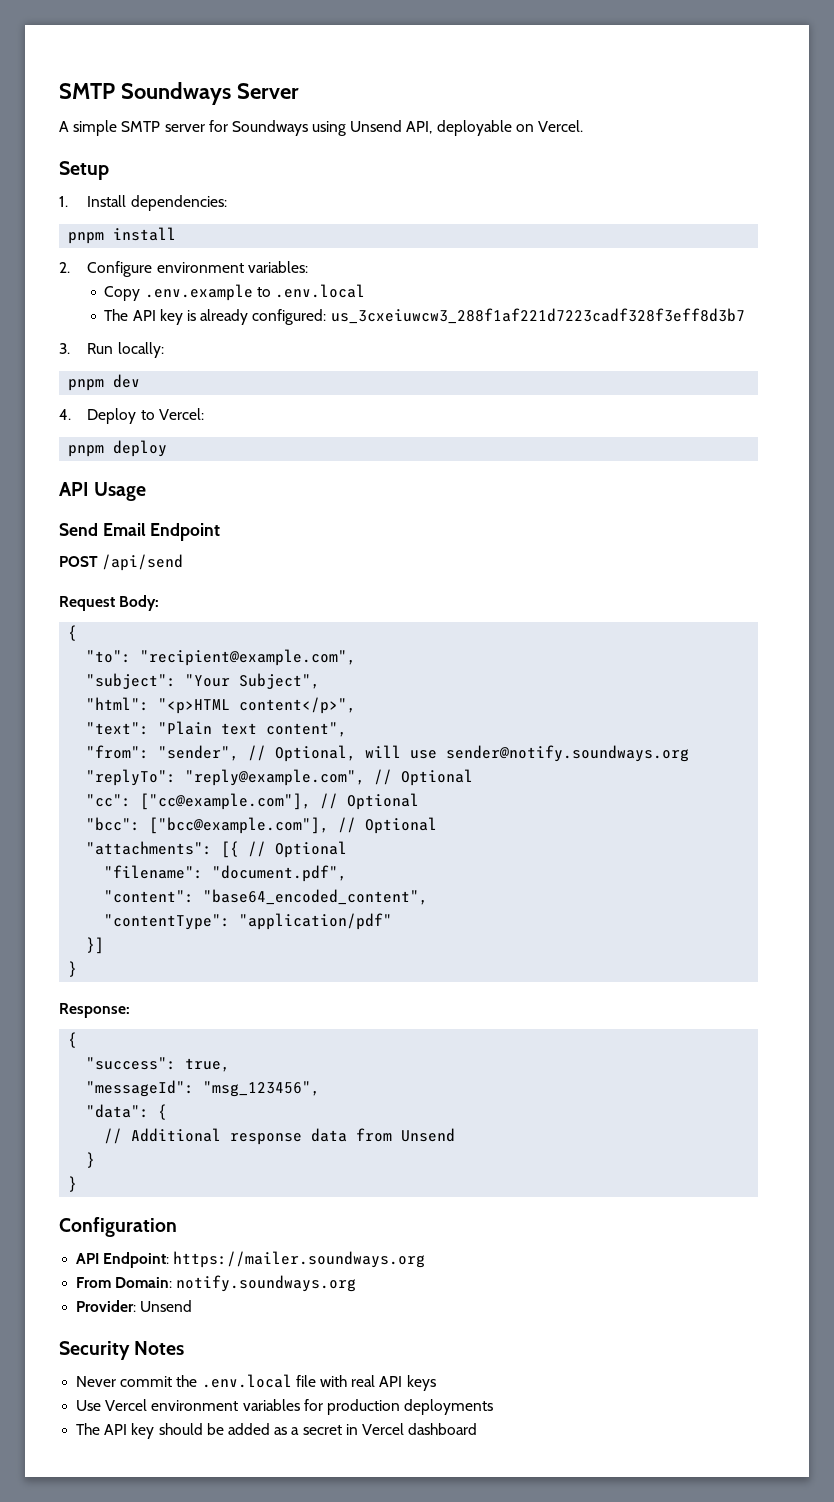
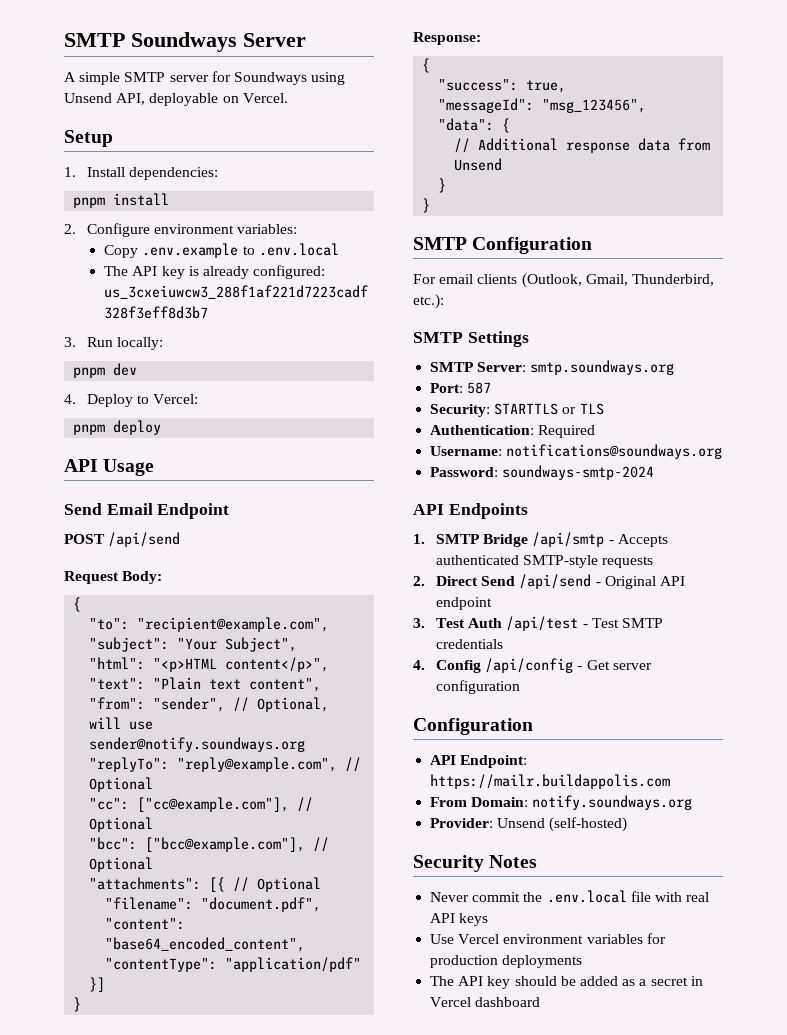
+ SMTP Configuration
+ For email clients (Outlook, Gmail, Thunderbird, etc.):
+ SMTP Settings
+ SMTP Server: smtp.soundways.org
+ Port: 587
+ Security: STARTTLS or TLS
+ Authentication: Required
+ Username: notifications@soundways.org
+ Password: soundways-smtp-2024
+ API Endpoints
+ 1. SMTP Bridge /api/smtp - Accepts authenticated SMTP-style requests
+ 2. Direct Send /api/send - Original API endpoint
+ 3. Test Auth /api/test - Test SMTP credentials
+ 4. Config /api/config - Get server configuration
- API Endpoint: https://mailer.soundways.org
+ API Endpoint: https://mailr.buildappolis.com
- Provider: Unsend
+ Provider: Unsend (self-hosted)

